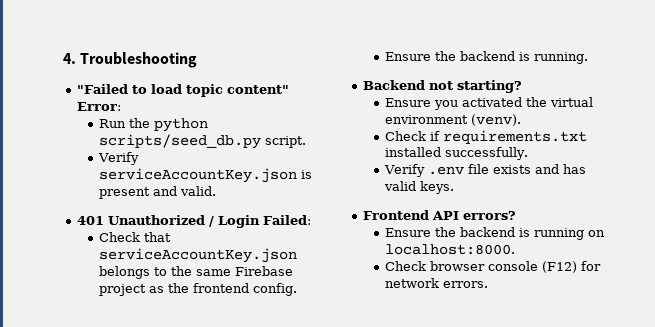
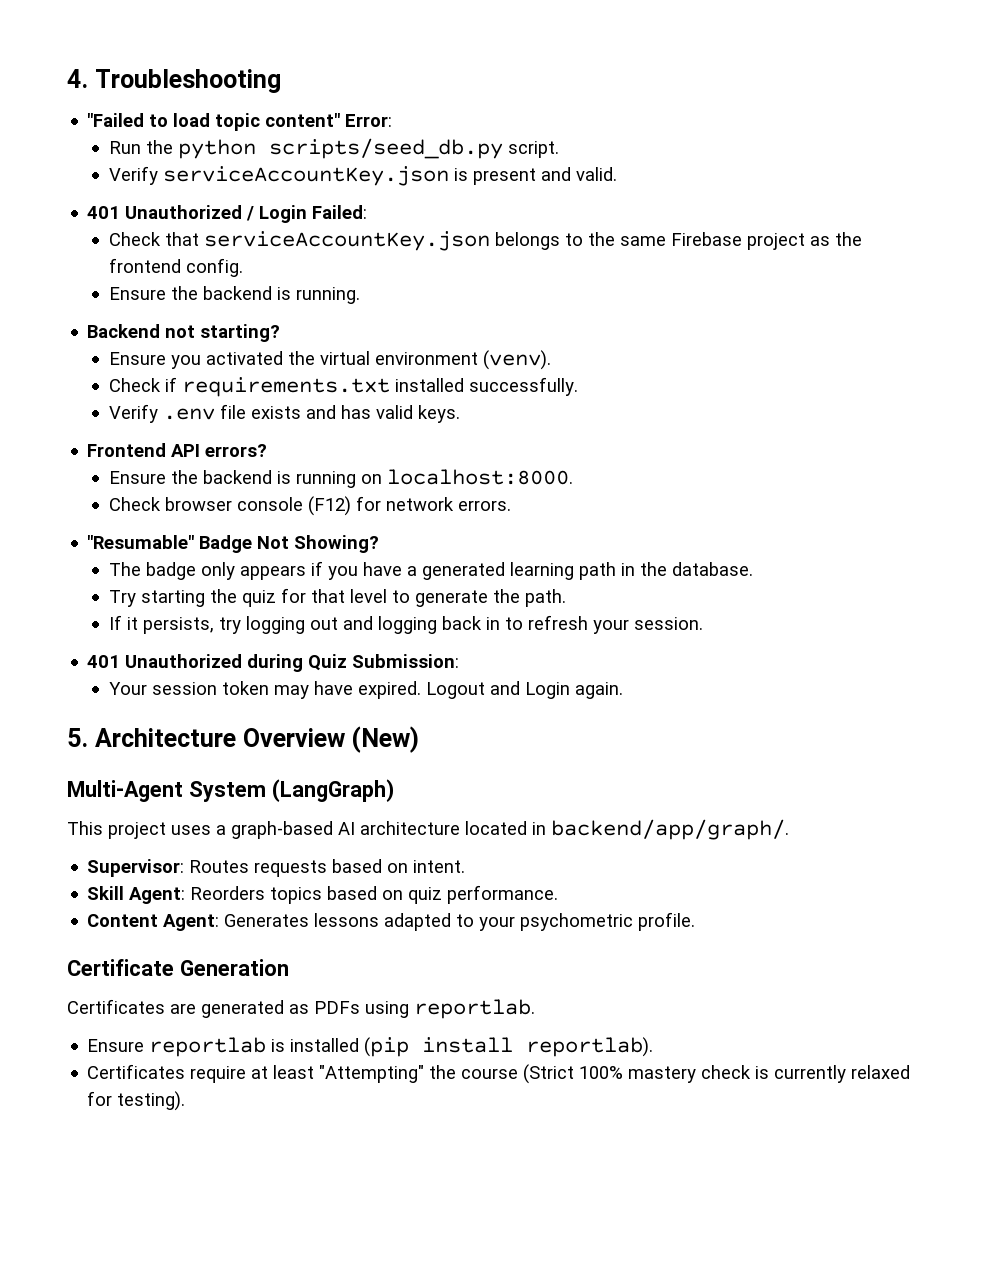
+ "Resumable" Badge Not Showing?
+ The badge only appears if you have a generated learning path in the database.
+ Try starting the quiz for that level to generate the path.
+ If it persists, try logging out and logging back in to refresh your session.
+ 401 Unauthorized during Quiz Submission:
+ Your session token may have expired. Logout and Login again.
+ 5. Architecture Overview (New)
+ Multi-Agent System (LangGraph)
+ This project uses a graph-based AI architecture located in backend/app/graph/.
+ Supervisor: Routes requests based on intent.
+ Skill Agent: Reorders topics based on quiz performance.
+ Content Agent: Generates lessons adapted to your psychometric profile.
+ Certificate Generation
+ Certificates are generated as PDFs using reportlab.
+ Ensure reportlab is installed (pip install reportlab).
+ Certificates require at least "Attempting" the course (Strict 100% mastery check is currently relaxed for testing).

